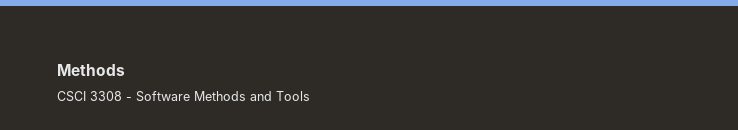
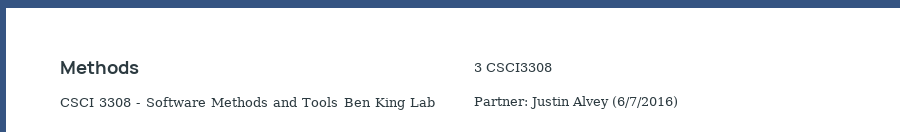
- CSCI 3308 - Software Methods and Tools
+ CSCI 3308 - Software Methods and Tools Ben King Lab 3 CSCI3308
+ Partner: Justin Alvey (6/7/2016)

